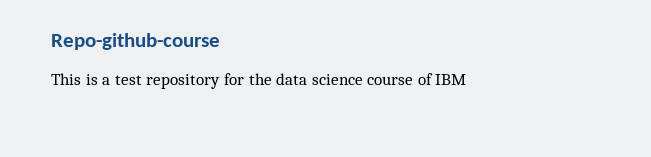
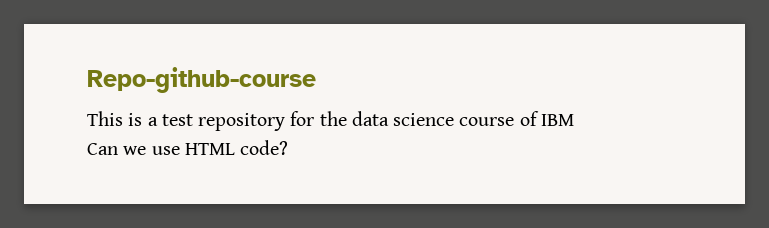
+ Can we use HTML code?

